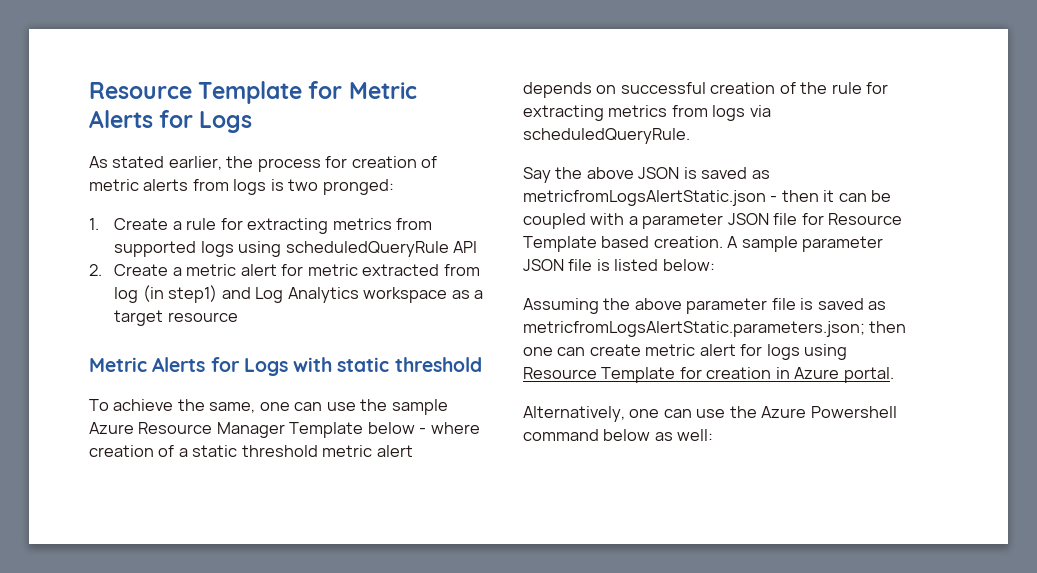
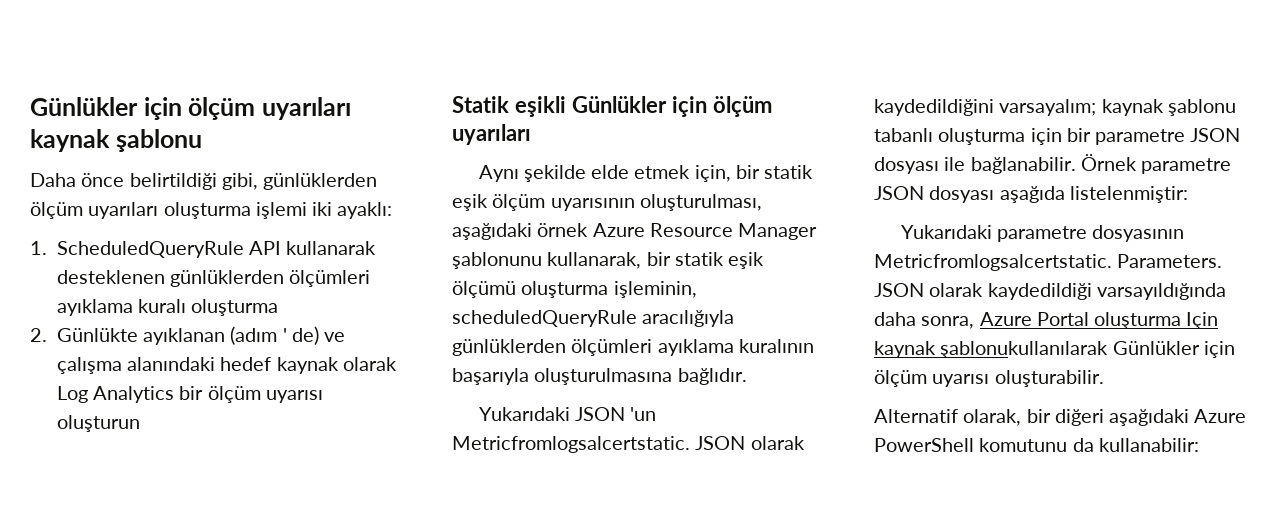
- Resource Template for Metric Alerts for Logs
- As stated earlier, the process for creation of metric alerts from logs is two pronged:
- 1. Create a rule for extracting metrics from supported logs using scheduledQueryRule API
- 2. Create a metric alert for metric extracted from log (in step1) and Log Analytics workspace as a target resource
- Metric Alerts for Logs with static threshold
- To achieve the same, one can use the sample Azure Resource Manager Template below - where creation of a static threshold metric alert depends on successful creation of the rule for extracting metrics from logs via scheduledQueryRule.
- Say the above JSON is saved as metricfromLogsAlertStatic.json - then it can be coupled with a parameter JSON file for Resource Template based creation. A sample parameter JSON file is listed below:
- Assuming the above parameter file is saved as metricfromLogsAlertStatic.parameters.json; then one can create metric alert for logs using Resource Template for creation in Azure portal.
- Alternatively, one can use the Azure Powershell command below as well:
+ Günlükler için ölçüm uyarıları kaynak şablonu
+ Daha önce belirtildiği gibi, günlüklerden ölçüm uyarıları oluşturma işlemi iki ayaklı:
+ 1. ScheduledQueryRule API kullanarak desteklenen günlüklerden ölçümleri ayıklama kuralı oluşturma
+ 2. Günlükte ayıklanan (adım ' de) ve çalışma alanındaki hedef kaynak olarak Log Analytics bir ölçüm uyarısı oluşturun
+ Statik eşikli Günlükler için ölçüm uyarıları
+ Aynı şekilde elde etmek için, bir statik eşik ölçüm uyarısının oluşturulması, aşağıdaki örnek Azure Resource Manager şablonunu kullanarak, bir statik eşik ölçümü oluşturma işleminin, scheduledQueryRule aracılığıyla günlüklerden ölçümleri ayıklama kuralının başarıyla oluşturulmasına bağlıdır.
+ Yukarıdaki JSON 'un Metricfromlogsalcertstatic. JSON olarak kaydedildiğini varsayalım; kaynak şablonu tabanlı oluşturma için bir parametre JSON dosyası ile bağlanabilir. Örnek parametre JSON dosyası aşağıda listelenmiştir:
+ Yukarıdaki parametre dosyasının Metricfromlogsalcertstatic. Parameters. JSON olarak kaydedildiği varsayıldığında daha sonra, Azure Portal oluşturma Için kaynak şablonukullanılarak Günlükler için ölçüm uyarısı oluşturabilir.
+ Alternatif olarak, bir diğeri aşağıdaki Azure PowerShell komutunu da kullanabilir:

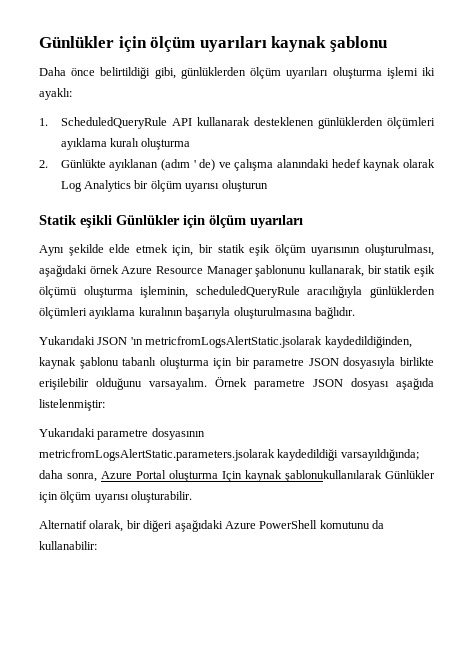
- Yukarıdaki JSON 'un Metricfromlogsalcertstatic. JSON olarak kaydedildiğini varsayalım; kaynak şablonu tabanlı oluşturma için bir parametre JSON dosyası ile bağlanabilir.
+ Yukarıdaki JSON 'ın metricfromLogsAlertStatic.jsolarak kaydedildiğinden, kaynak şablonu tabanlı oluşturma için bir parametre JSON dosyasıyla birlikte erişilebilir olduğunu varsayalım.
- Yukarıdaki parametre dosyasının Metricfromlogsalcertstatic. Parameters. JSON olarak kaydedildiği varsayıldığında daha sonra, Azure Portal oluşturma Için kaynak şablonukullanılarak Günlükler için ölçüm uyarısı oluşturabilir.
+ Yukarıdaki parametre dosyasının metricfromLogsAlertStatic.parameters.jsolarak kaydedildiği varsayıldığında; daha sonra, Azure Portal oluşturma Için kaynak şablonukullanılarak Günlükler için ölçüm uyarısı oluşturabilir.

